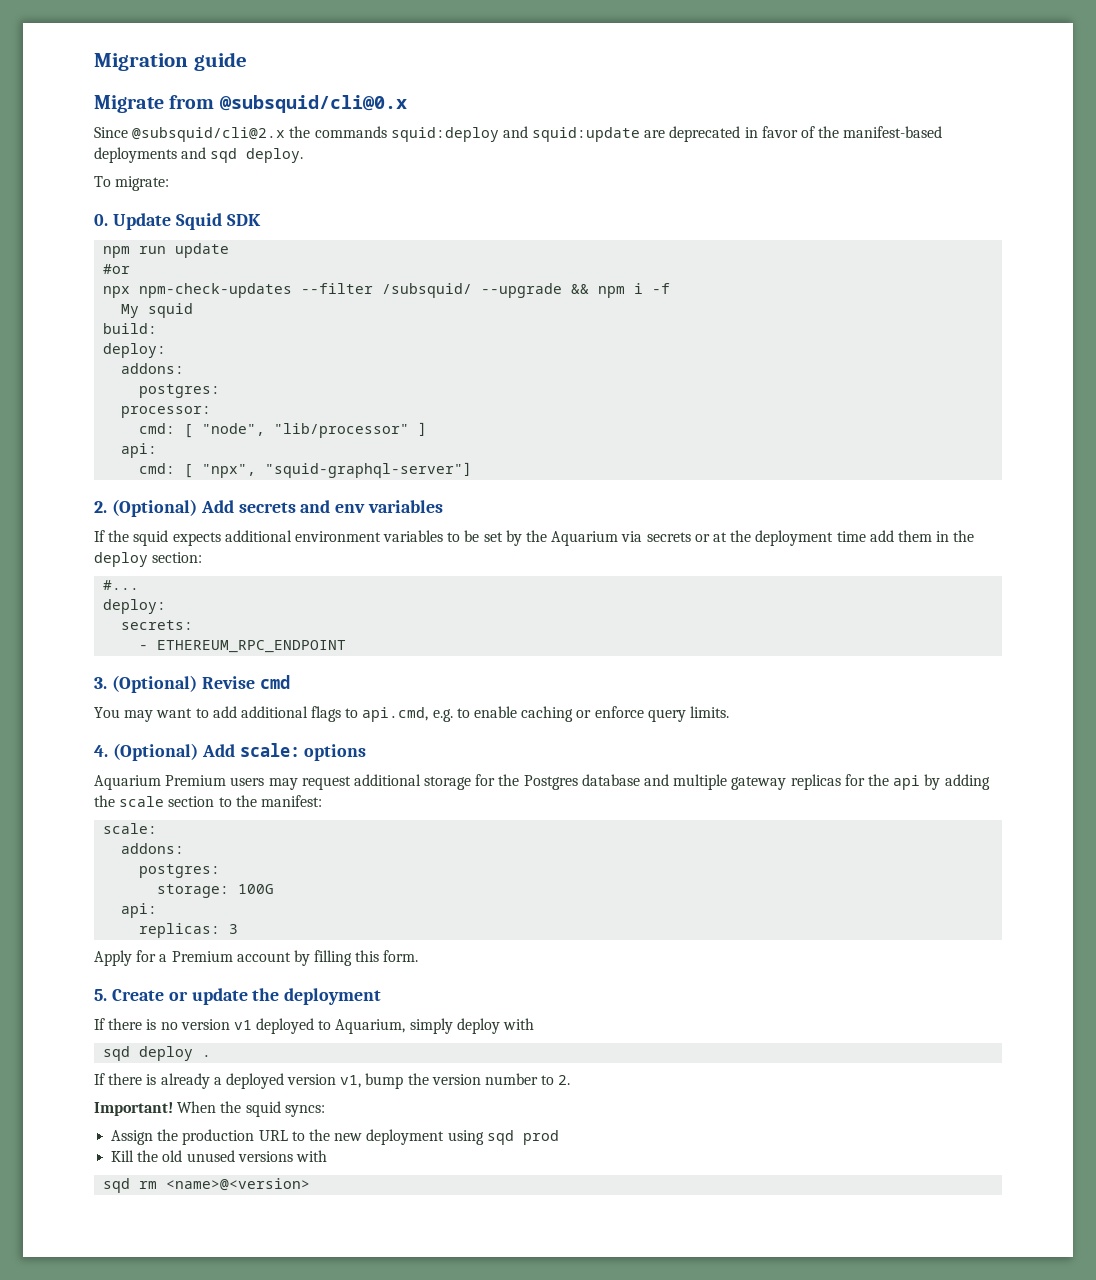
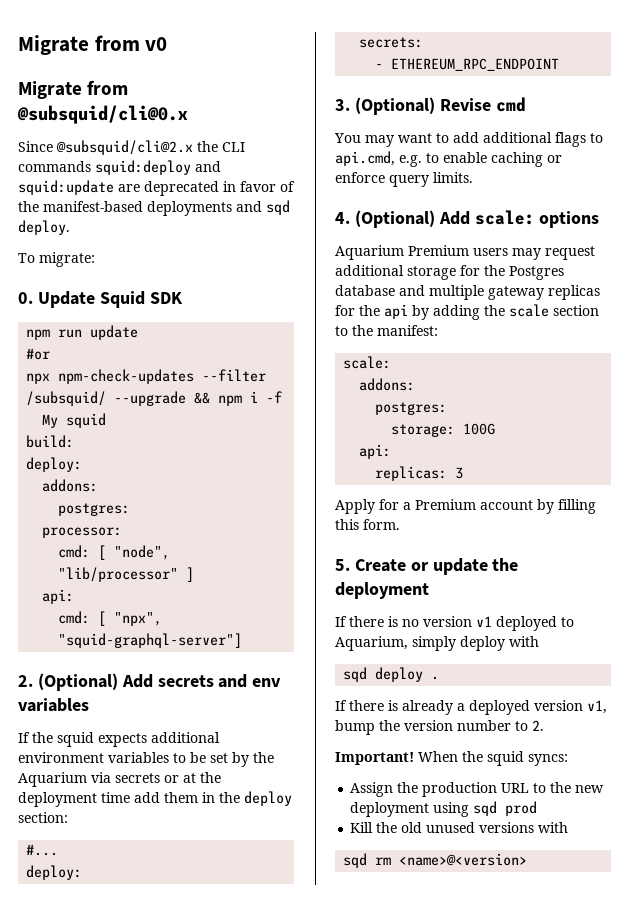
- Migration guide
+ Migrate from v0
- Since @subsquid/cli@2.x the commands squid:deploy and squid:update are deprecated in favor of the manifest-based deployments and sqd deploy.
+ Since @subsquid/cli@2.x the CLI commands squid:deploy and squid:update are deprecated in favor of the manifest-based deployments and sqd deploy.

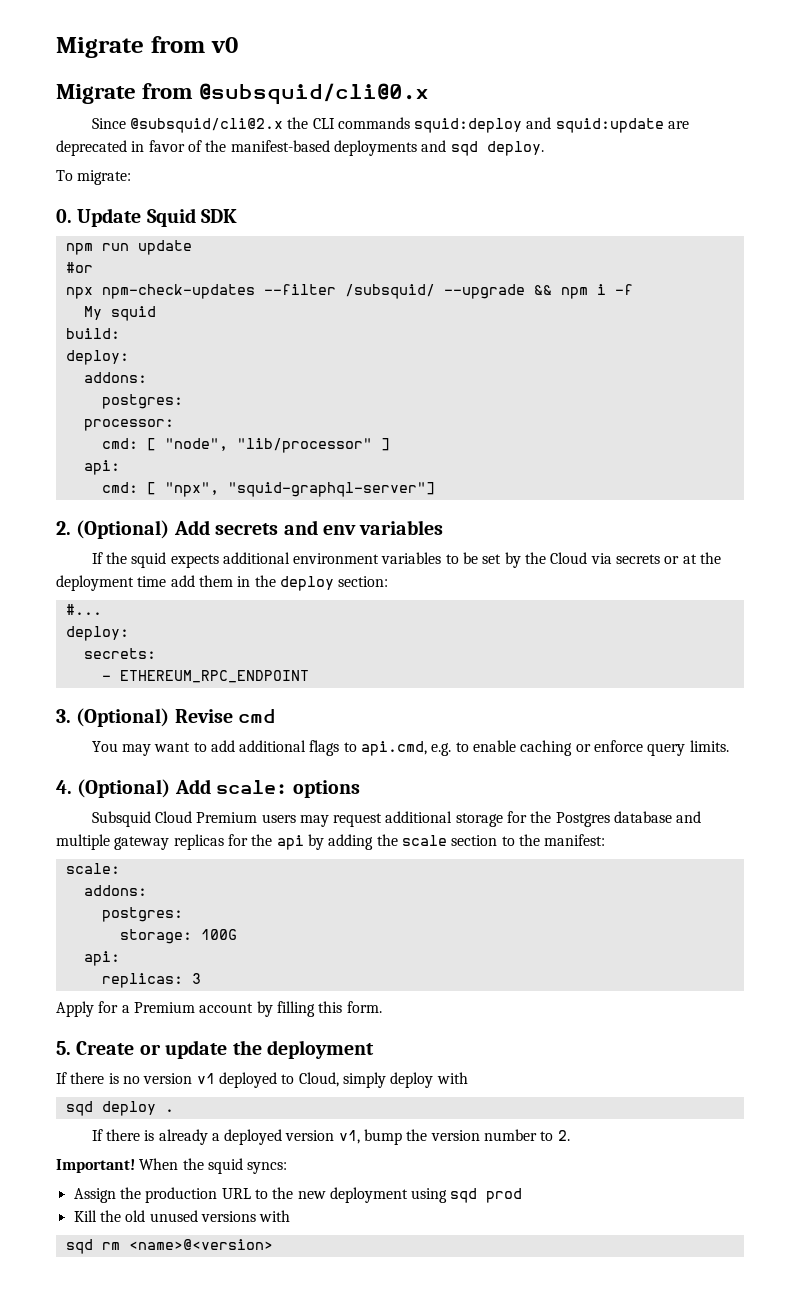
- If the squid expects additional environment variables to be set by the Aquarium via secrets or at the deployment time add them in the deploy section:
+ If the squid expects additional environment variables to be set by the Cloud via secrets or at the deployment time add them in the deploy section:
- Aquarium Premium users may request additional storage for the Postgres database and multiple gateway replicas for the api by adding the scale section to the manifest:
+ Subsquid Cloud Premium users may request additional storage for the Postgres database and multiple gateway replicas for the api by adding the scale section to the manifest:
- If there is no version v1 deployed to Aquarium, simply deploy with
+ If there is no version v1 deployed to Cloud, simply deploy with

